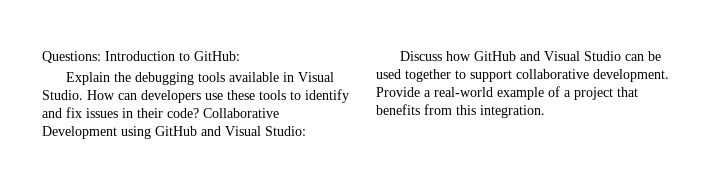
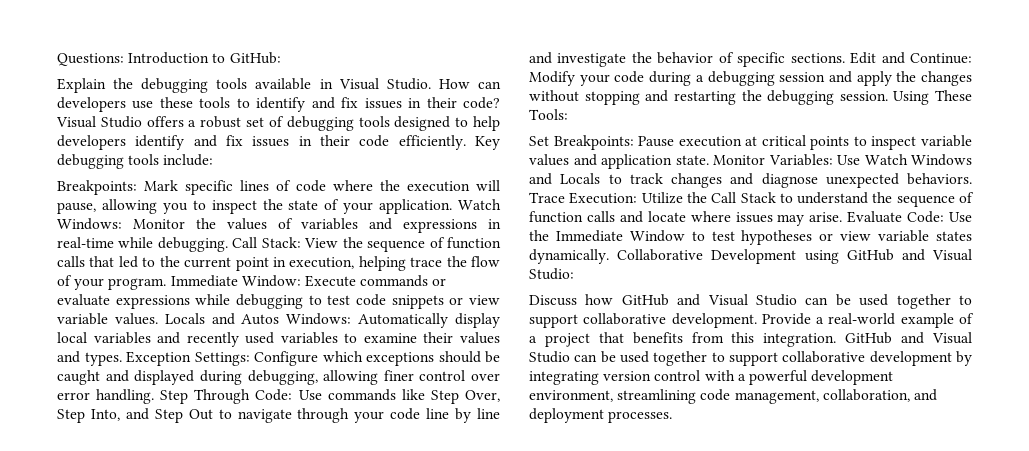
+ Visual Studio offers a robust set of debugging tools designed to help developers identify and fix issues in their code efficiently. Key debugging tools include:
+ Breakpoints: Mark specific lines of code where the execution will pause, allowing you to inspect the state of your application. Watch Windows: Monitor the values of variables and expressions in real-time while debugging. Call Stack: View the sequence of function calls that led to the current point in execution, helping trace the flow of your program. Immediate Window: Execute commands or evaluate expressions while debugging to test code snippets or view variable values. Locals and Autos Windows: Automatically display local variables and recently used variables to examine their values and types. Exception Settings: Configure which exceptions should be caught and displayed during debugging, allowing finer control over error handling. Step Through Code: Use commands like Step Over, Step Into, and Step Out to navigate through your code line by line and investigate the behavior of specific sections. Edit and Continue: Modify your code during a debugging session and apply the changes without stopping and restarting the debugging session. Using These Tools:
+ Set Breakpoints: Pause execution at critical points to inspect variable values and application state. Monitor Variables: Use Watch Windows and Locals to track changes and diagnose unexpected behaviors. Trace Execution: Utilize the Call Stack to understand the sequence of function calls and locate where issues may arise. Evaluate Code: Use the Immediate Window to test hypotheses or view variable states dynamically.
+ GitHub and Visual Studio can be used together to support collaborative development by integrating version control with a powerful development environment, streamlining code management, collaboration, and deployment processes.

